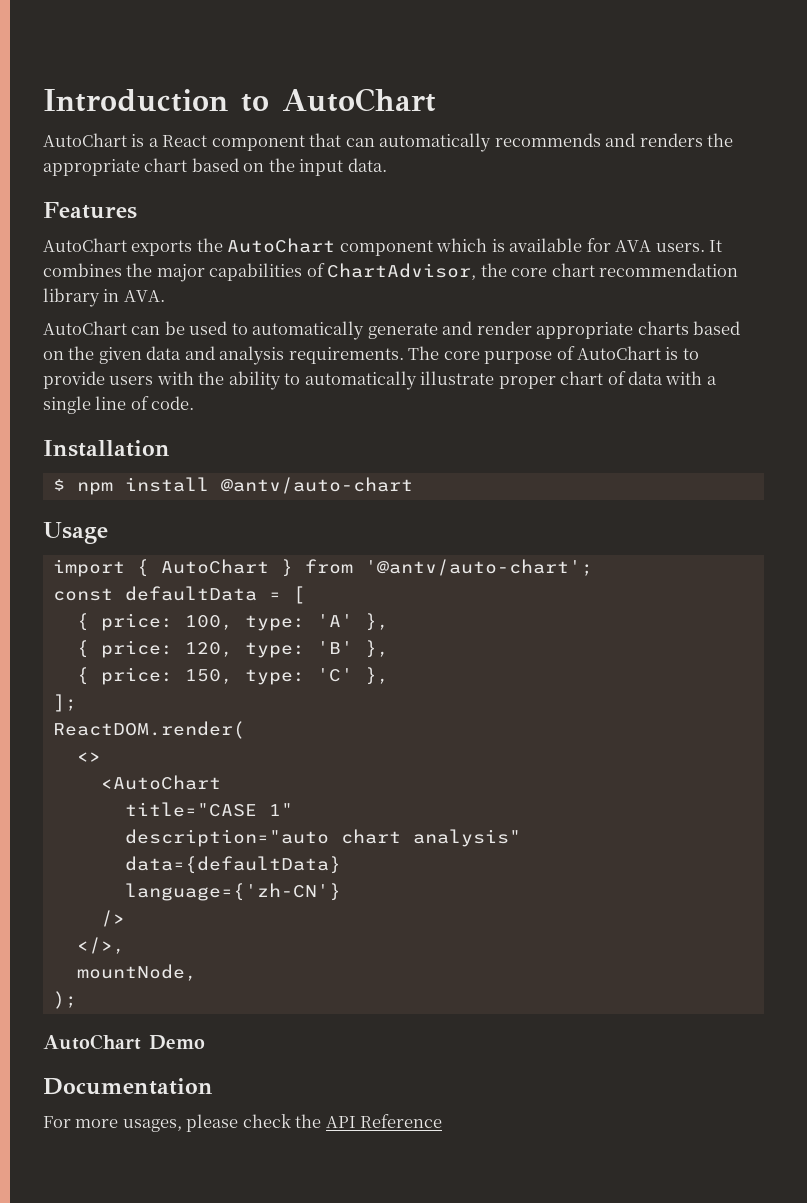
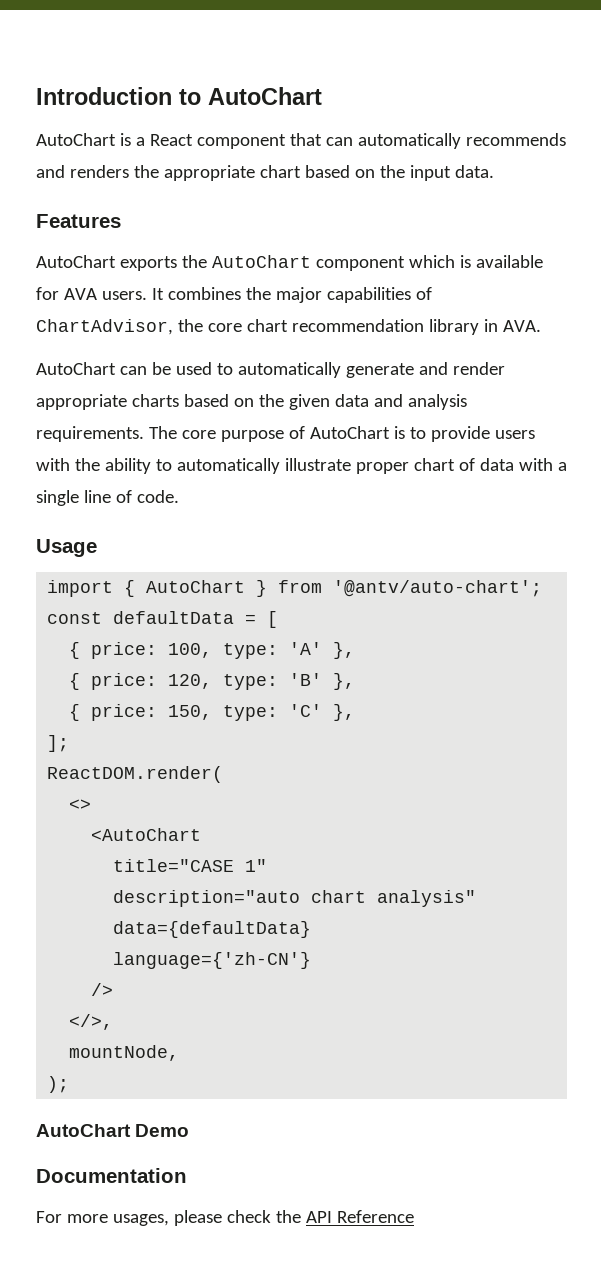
- Installation
- $ npm install @antv/auto-chart

